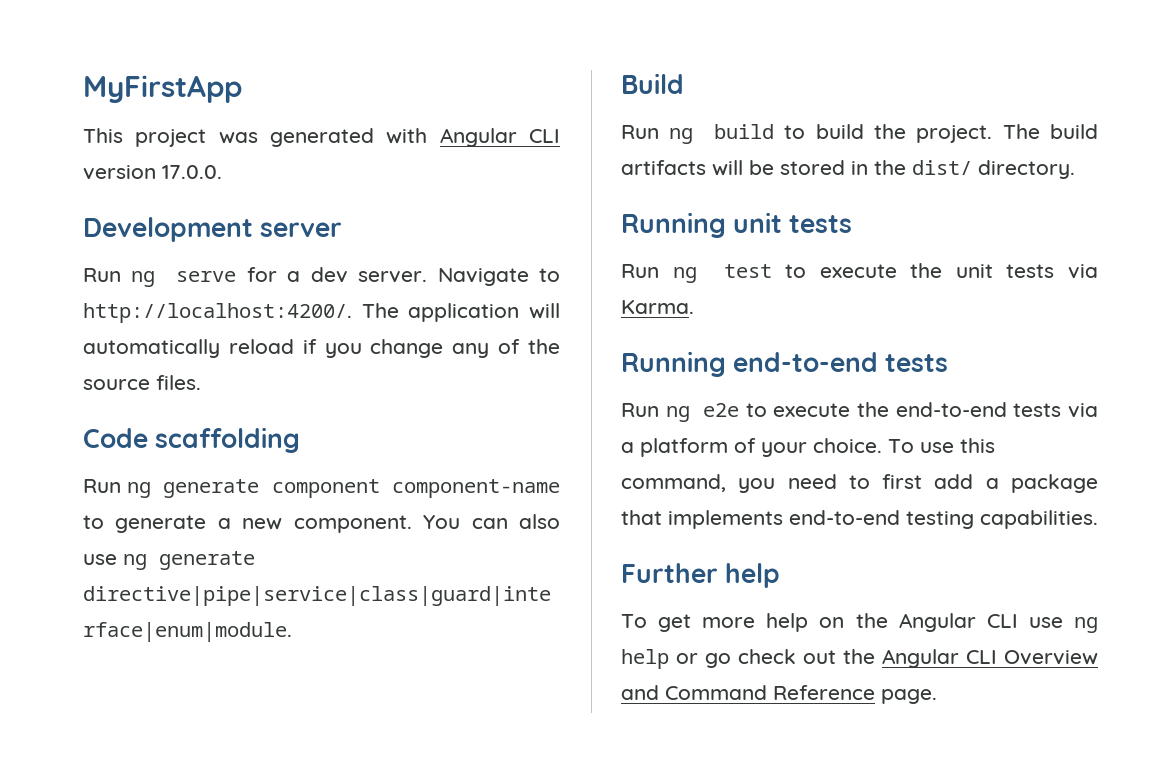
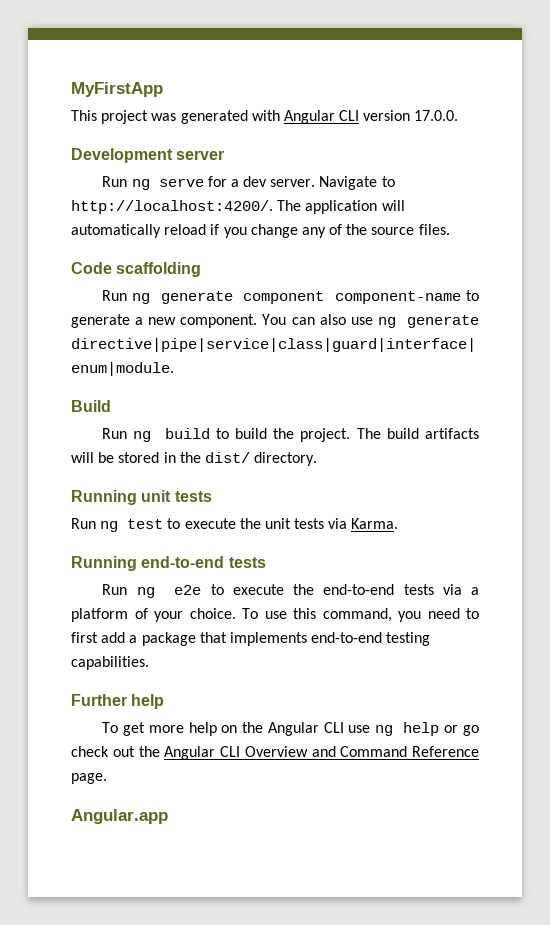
+ Angular.app

